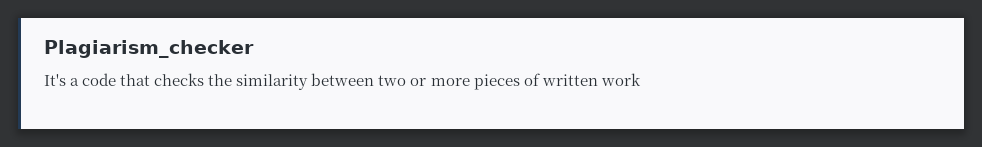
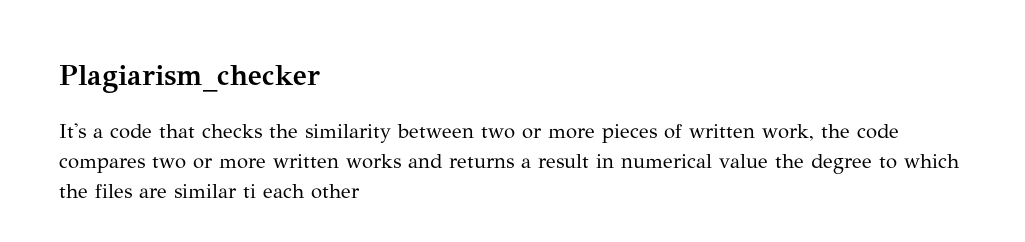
- It's a code that checks the similarity between two or more pieces of written work
+ It's a code that checks the similarity between two or more pieces of written work, the code compares two or more written works and returns a result in numerical value the degree to which the files are similar ti each other

